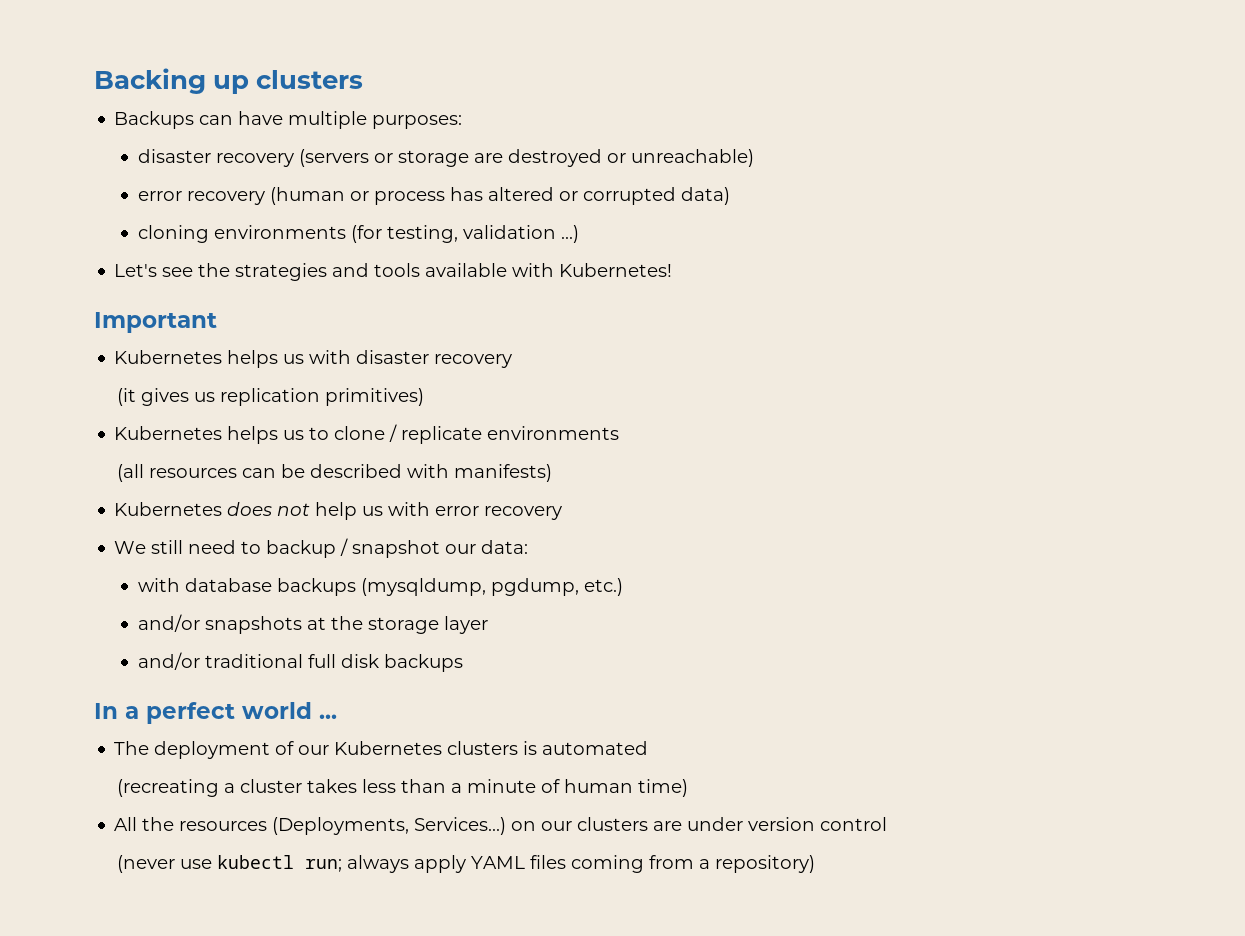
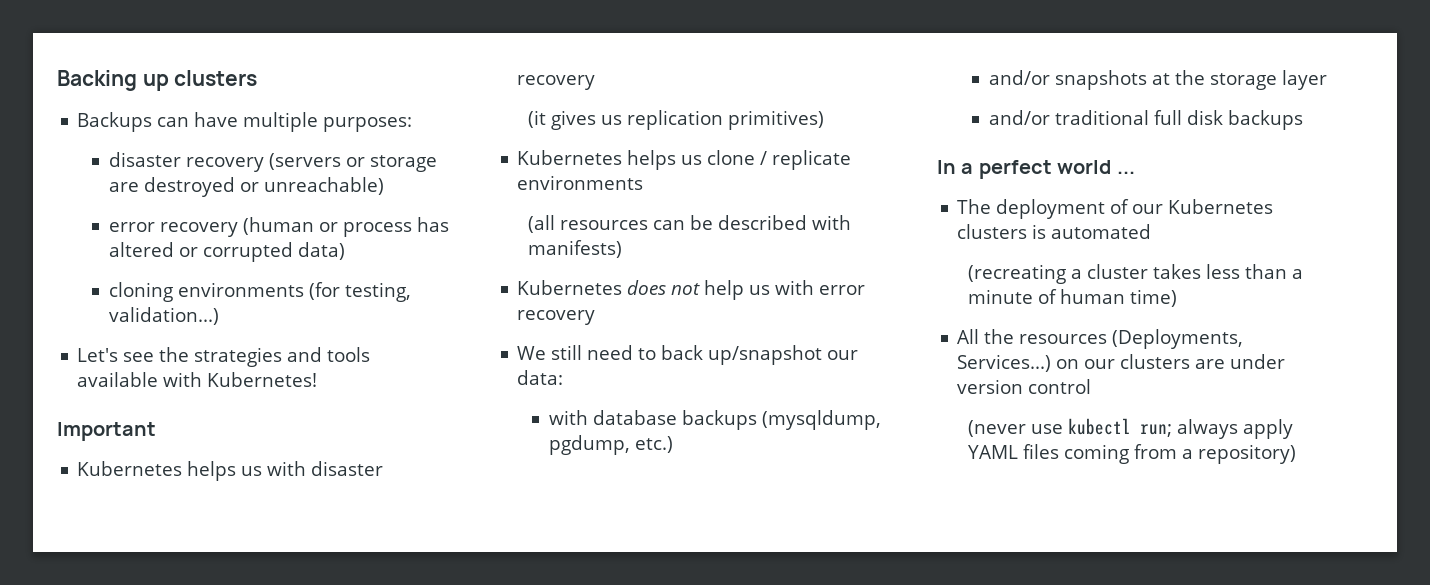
- cloning environments (for testing, validation ...)
+ cloning environments (for testing, validation...)
- Kubernetes helps us to clone / replicate environments
+ Kubernetes helps us clone / replicate environments
- We still need to backup / snapshot our data:
+ We still need to back up/snapshot our data:

